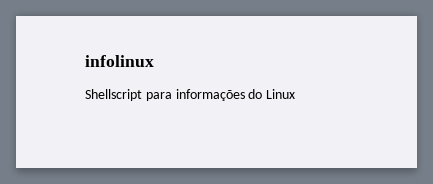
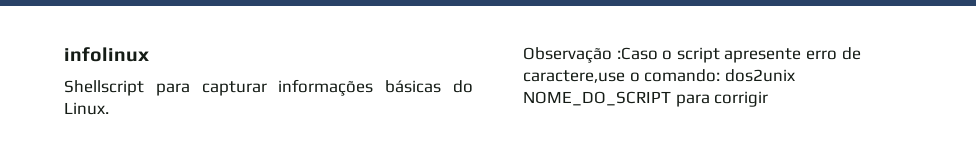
- Shellscript para informações do Linux
+ Shellscript para capturar informações básicas do Linux.
+ Observação :Caso o script apresente erro de caractere,use o comando: dos2unix NOME_DO_SCRIPT para corrigir

